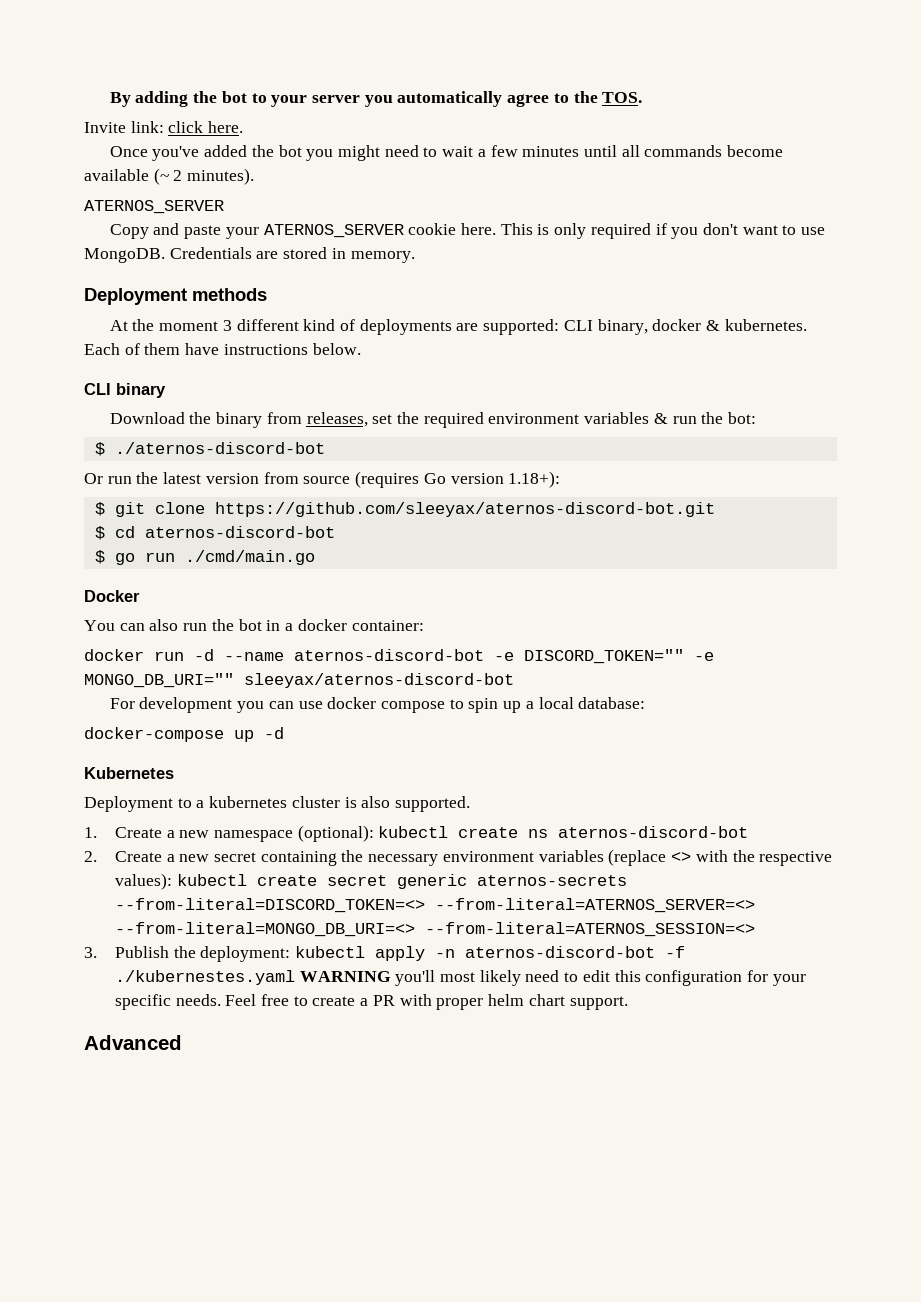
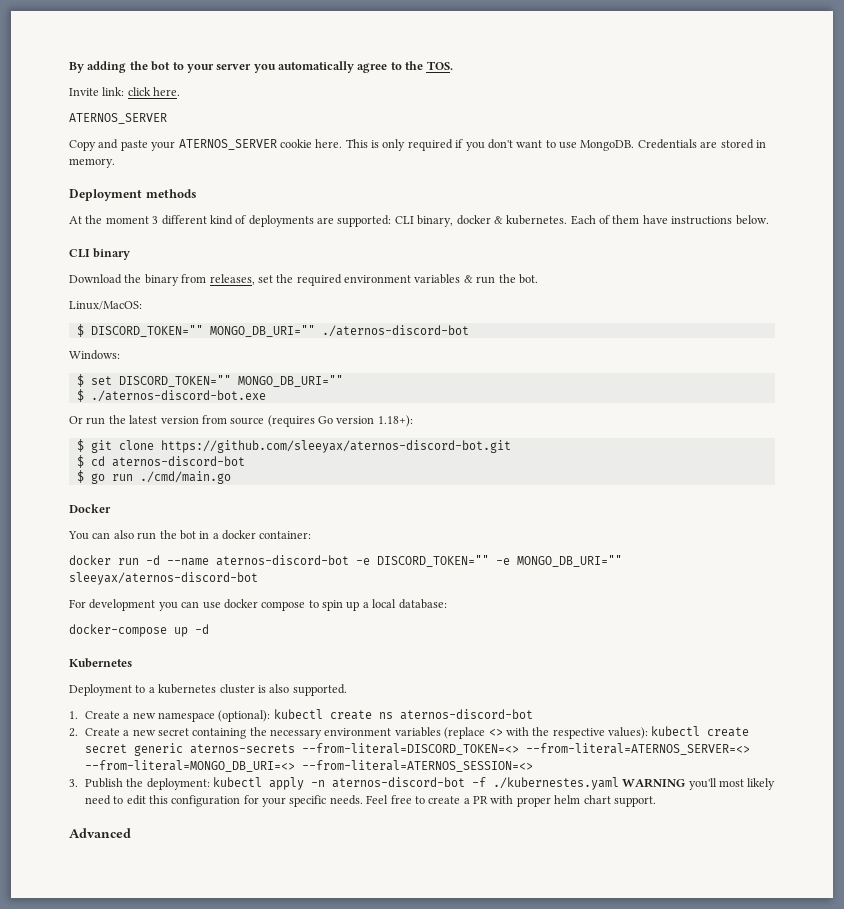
- Once you've added the bot you might need to wait a few minutes until all commands become available (~ 2 minutes).
- Download the binary from releases, set the required environment variables & run the bot:
- $ ./aternos-discord-bot
+ Download the binary from releases, set the required environment variables & run the bot.
+ Linux/MacOS:
+ $ DISCORD_TOKEN="" MONGO_DB_URI="" ./aternos-discord-bot
+ Windows:
+ $ set DISCORD_TOKEN="" MONGO_DB_URI=""
+ $ ./aternos-discord-bot.exe

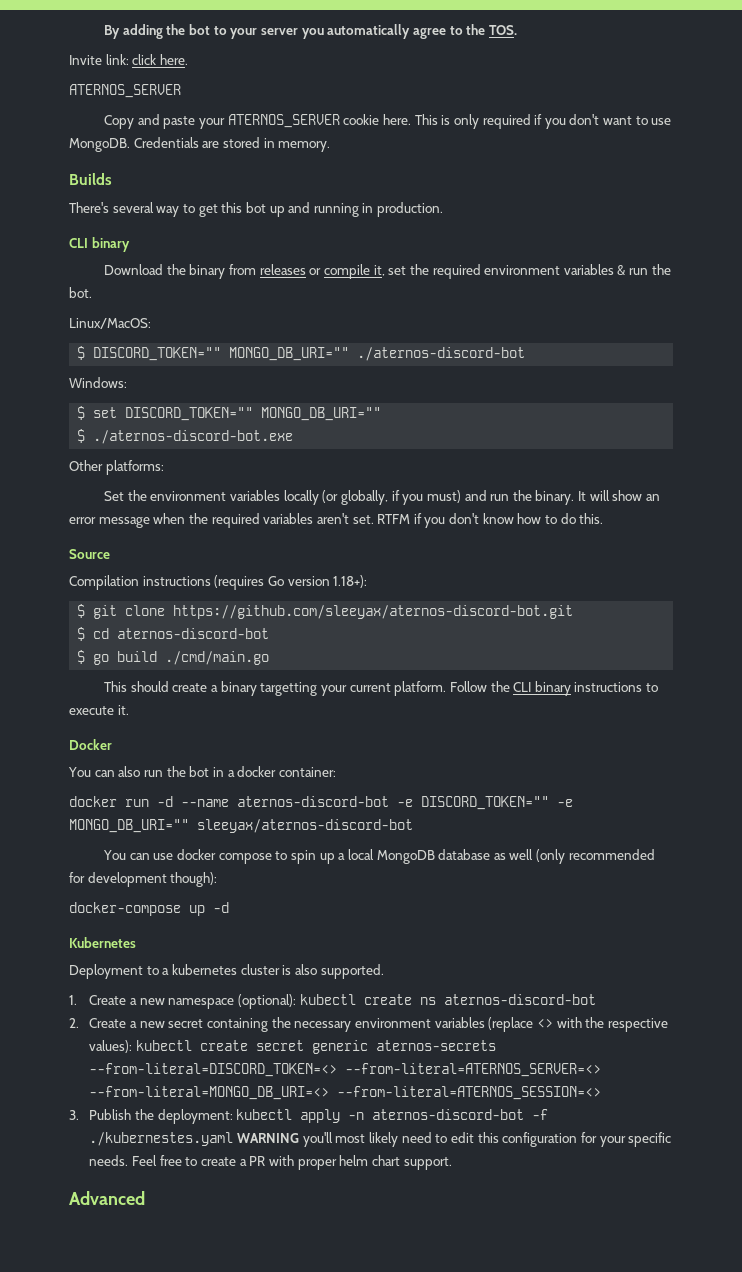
- Deployment methods
- At the moment 3 different kind of deployments are supported: CLI binary, docker & kubernetes. Each of them have instructions below.
+ Builds
+ There's several way to get this bot up and running in production.
- Download the binary from releases, set the required environment variables & run the bot.
+ Download the binary from releases or compile it, set the required environment variables & run the bot.
- Or run the latest version from source (requires Go version 1.18+):
+ Other platforms:
+ Set the environment variables locally (or globally, if you must) and run the binary. It will show an error message when the required variables aren't set. RTFM if you don't know how to do this.
+ Source
+ Compilation instructions (requires Go version 1.18+):
- $ go run ./cmd/main.go
+ $ go build ./cmd/main.go
+ This should create a binary targetting your current platform. Follow the CLI binary instructions to execute it.
- For development you can use docker compose to spin up a local database:
+ You can use docker compose to spin up a local MongoDB database as well (only recommended for development though):

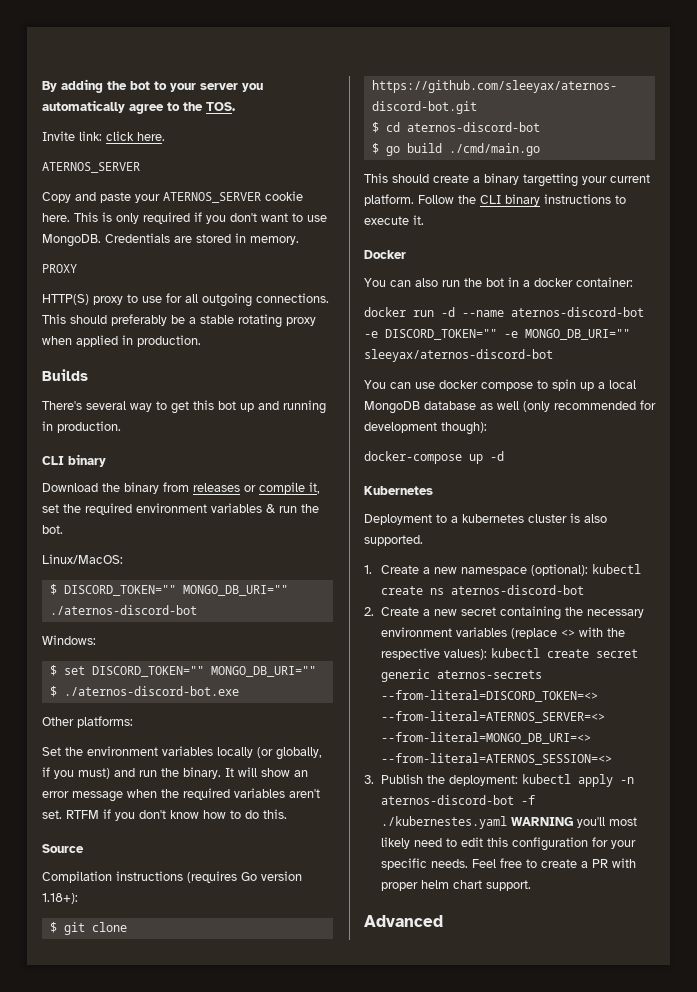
+ PROXY
+ HTTP(S) proxy to use for all outgoing connections. This should preferably be a stable rotating proxy when applied in production.

